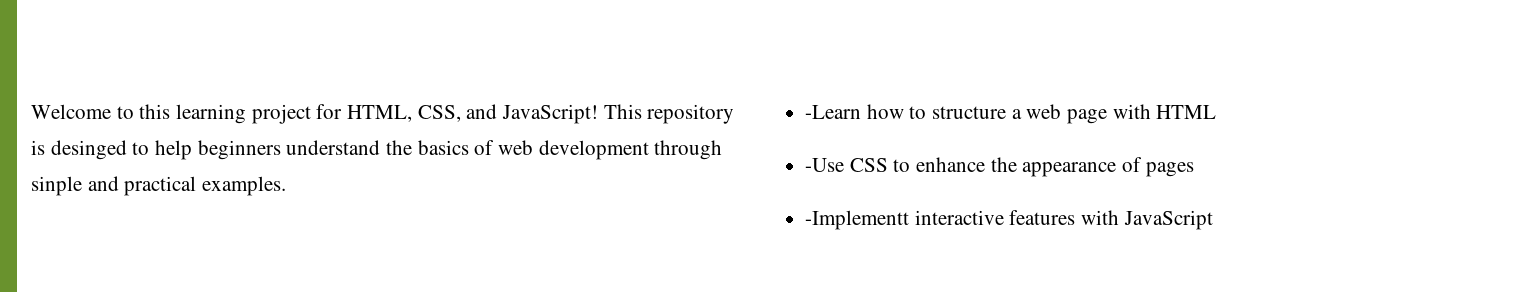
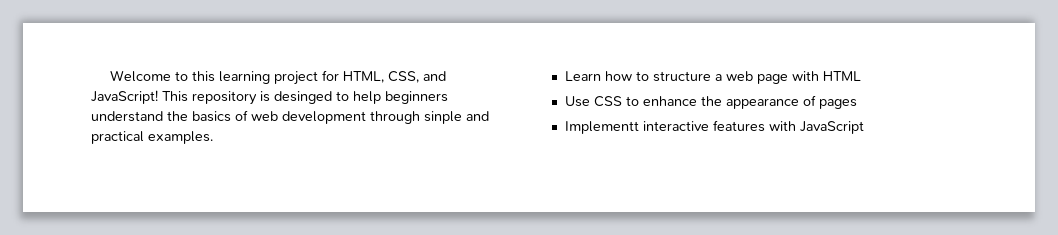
- -Learn how to structure a web page with HTML
+ Learn how to structure a web page with HTML
- -Use CSS to enhance the appearance of pages
+ Use CSS to enhance the appearance of pages
- -Implementt interactive features with JavaScript
+ Implementt interactive features with JavaScript

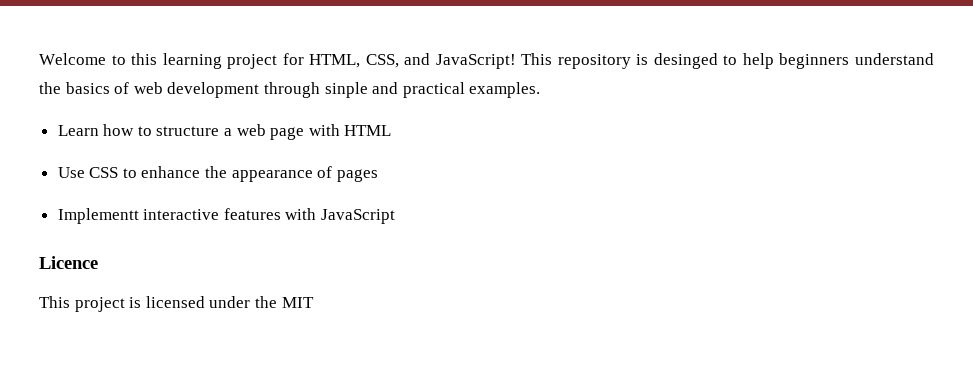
+ Licence
+ This project is licensed under the MIT

